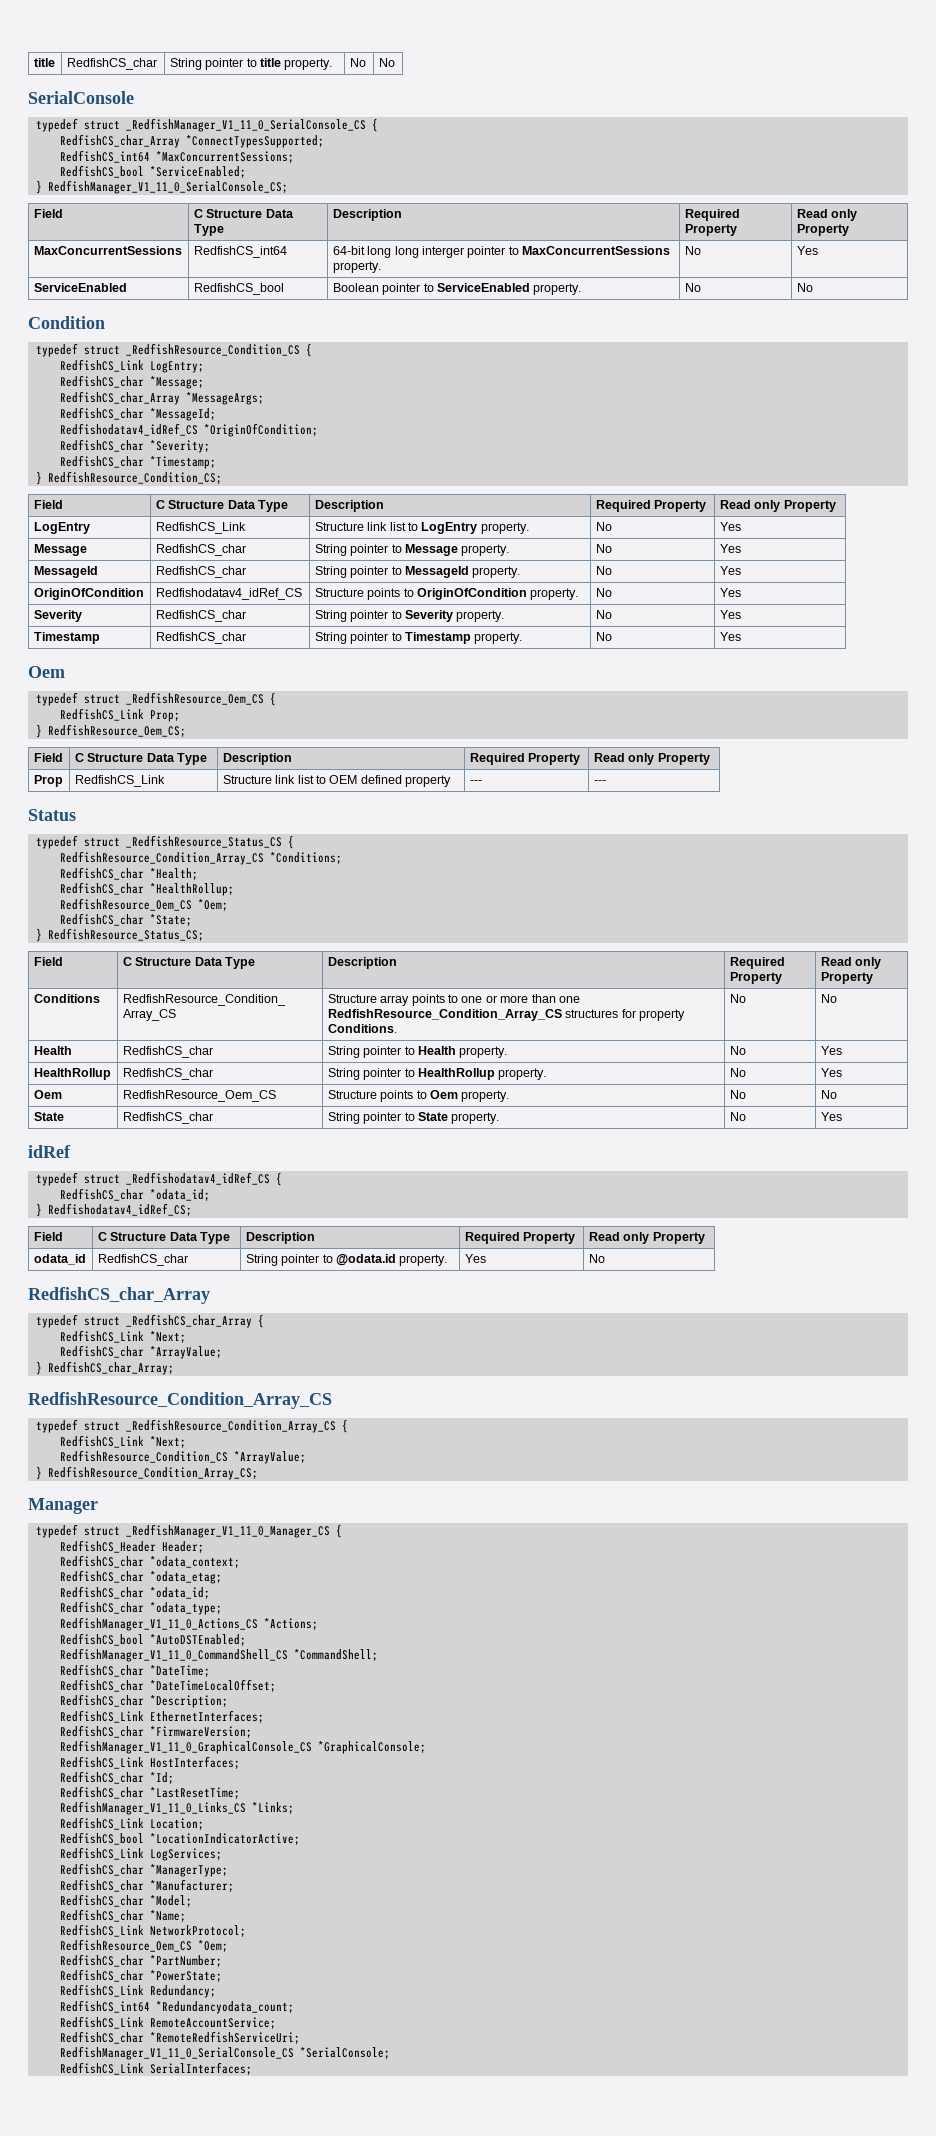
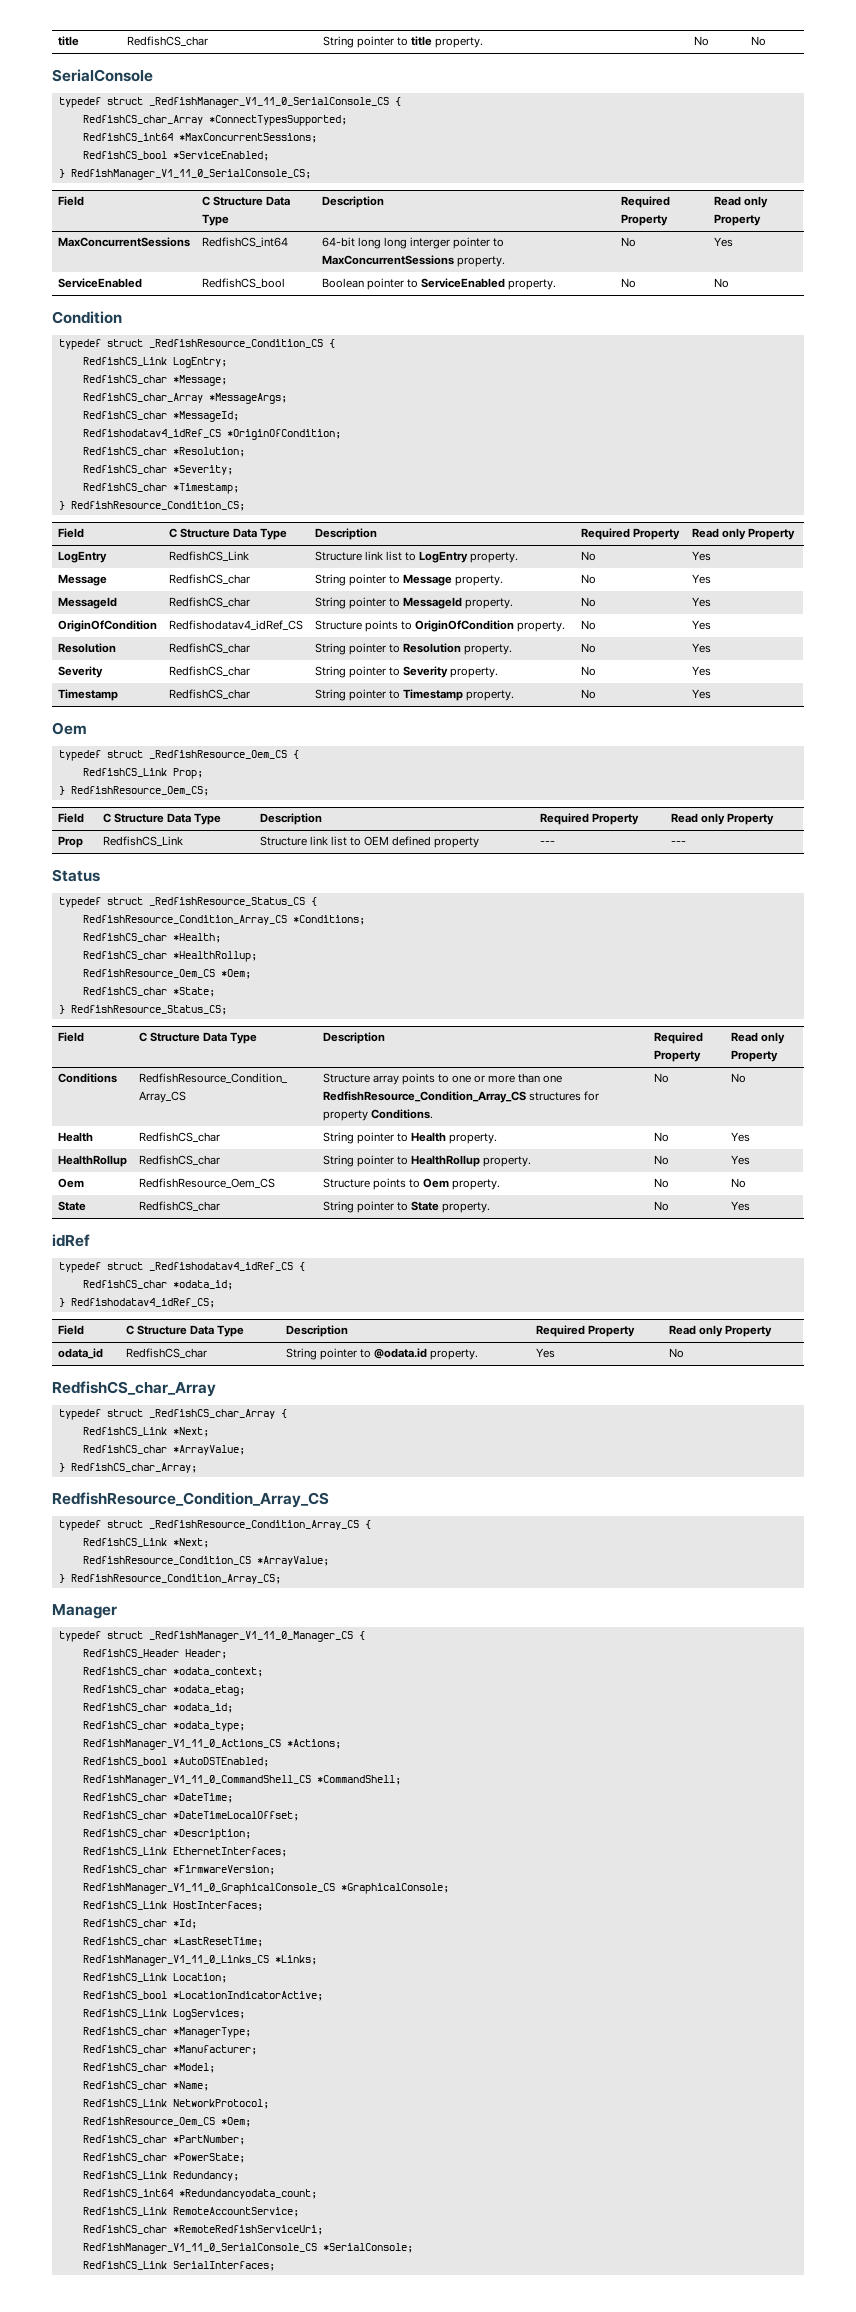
+ RedfishCS_char *Resolution;
+ Resolution | RedfishCS_char | String pointer to Resolution property. | No | Yes

